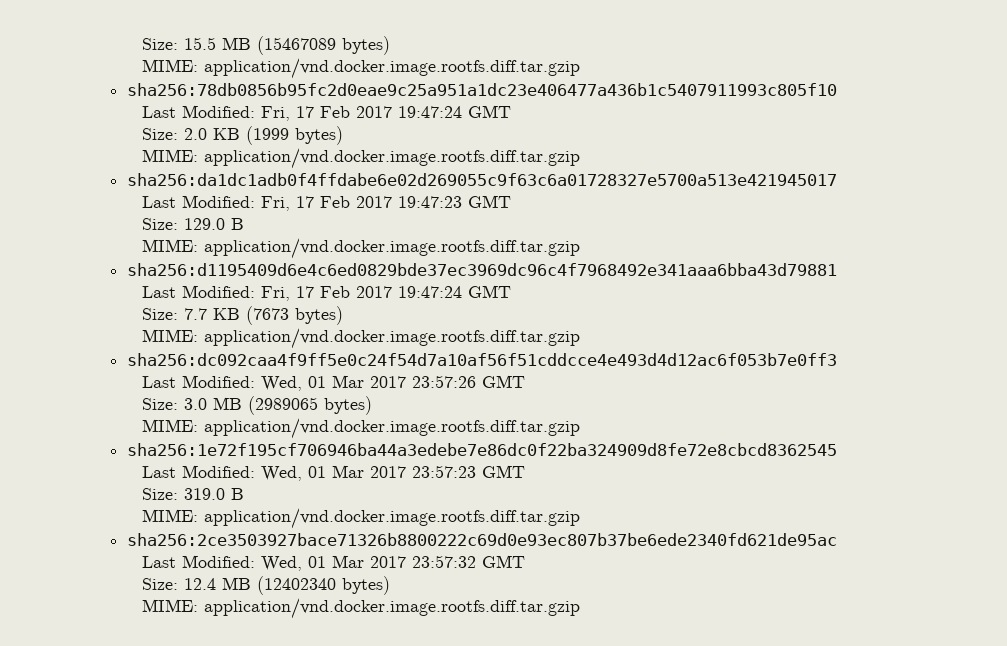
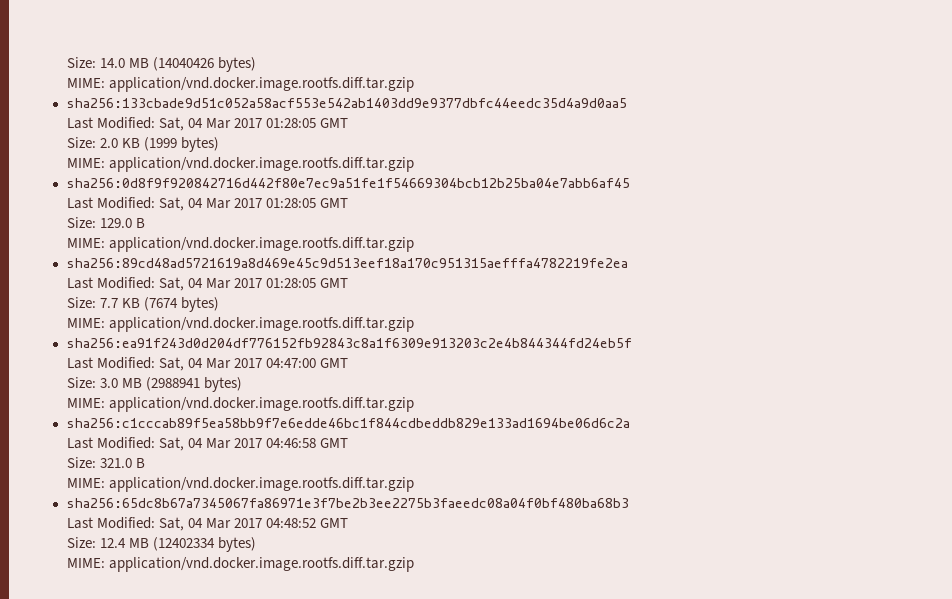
- Size: 15.5 MB (15467089 bytes)
+ Size: 14.0 MB (14040426 bytes)
  MIME: application/vnd.docker.image.rootfs.diff.tar.gzip
- sha256:78db0856b95fc2d0eae9c25a951a1dc23e406477a436b1c5407911993c805f10
- Last Modified: Fri, 17 Feb 2017 19:47:24 GMT
+ sha256:133cbade9d51c052a58acf553e542ab1403dd9e9377dbfc44eedc35d4a9d0aa5
+ Last Modified: Sat, 04 Mar 2017 01:28:05 GMT
- sha256:da1dc1adb0f4ffdabe6e02d269055c9f63c6a01728327e5700a513e421945017
- Last Modified: Fri, 17 Feb 2017 19:47:23 GMT
+ sha256:0d8f9f920842716d442f80e7ec9a51fe1f54669304bcb12b25ba04e7abb6af45
+ Last Modified: Sat, 04 Mar 2017 01:28:05 GMT
- sha256:d1195409d6e4c6ed0829bde37ec3969dc96c4f7968492e341aaa6bba43d79881
- Last Modified: Fri, 17 Feb 2017 19:47:24 GMT
+ sha256:89cd48ad5721619a8d469e45c9d513eef18a170c951315aefffa4782219fe2ea
+ Last Modified: Sat, 04 Mar 2017 01:28:05 GMT
- Size: 7.7 KB (7673 bytes)
+ Size: 7.7 KB (7674 bytes)
  MIME: application/vnd.docker.image.rootfs.diff.tar.gzip
- sha256:dc092caa4f9ff5e0c24f54d7a10af56f51cddcce4e493d4d12ac6f053b7e0ff3
- Last Modified: Wed, 01 Mar 2017 23:57:26 GMT
+ sha256:ea91f243d0d204df776152fb92843c8a1f6309e913203c2e4b844344fd24eb5f
+ Last Modified: Sat, 04 Mar 2017 04:47:00 GMT
- Size: 3.0 MB (2989065 bytes)
+ Size: 3.0 MB (2988941 bytes)
  MIME: application/vnd.docker.image.rootfs.diff.tar.gzip
- sha256:1e72f195cf706946ba44a3edebe7e86dc0f22ba324909d8fe72e8cbcd8362545
- Last Modified: Wed, 01 Mar 2017 23:57:23 GMT
- Size: 319.0 B
+ sha256:c1cccab89f5ea58bb9f7e6edde46bc1f844cdbeddb829e133ad1694be06d6c2a
+ Last Modified: Sat, 04 Mar 2017 04:46:58 GMT
+ Size: 321.0 B
  MIME: application/vnd.docker.image.rootfs.diff.tar.gzip
- sha256:2ce3503927bace71326b8800222c69d0e93ec807b37be6ede2340fd621de95ac
- Last Modified: Wed, 01 Mar 2017 23:57:32 GMT
+ sha256:65dc8b67a7345067fa86971e3f7be2b3ee2275b3faeedc08a04f0bf480ba68b3
+ Last Modified: Sat, 04 Mar 2017 04:48:52 GMT
- Size: 12.4 MB (12402340 bytes)
+ Size: 12.4 MB (12402334 bytes)

